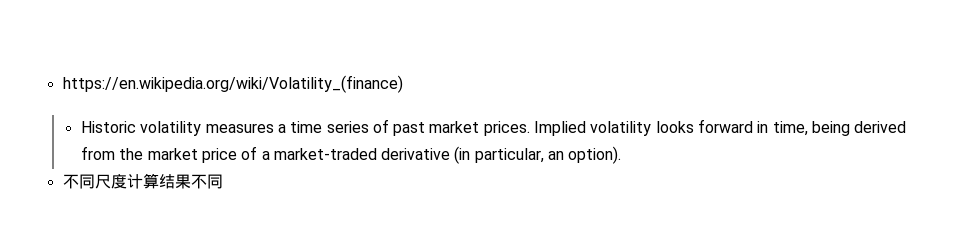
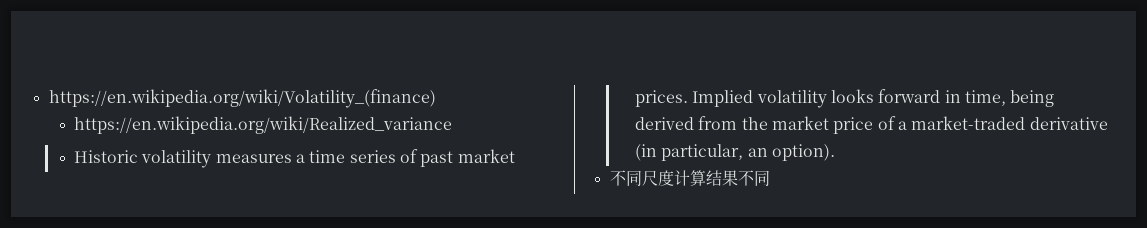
+ https://en.wikipedia.org/wiki/Realized_variance

